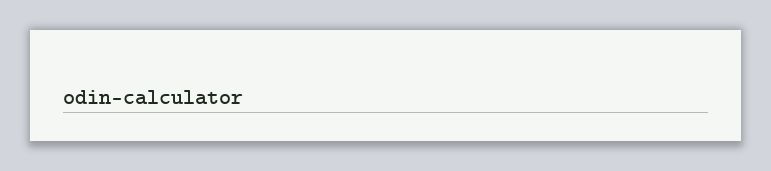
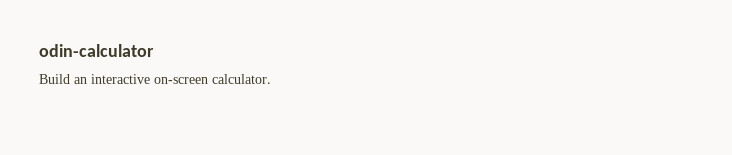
+ Build an interactive on-screen calculator.

